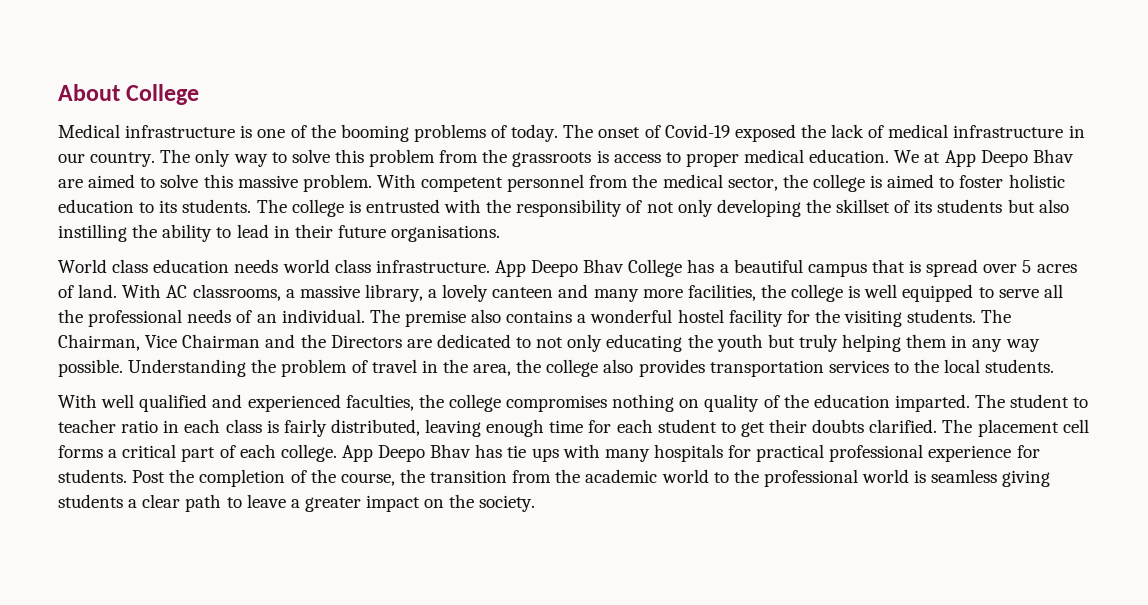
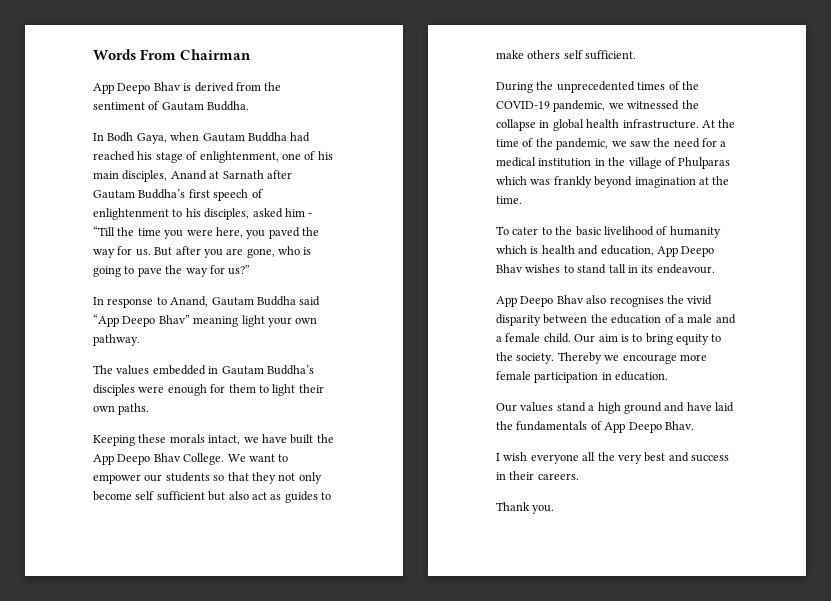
- About College
- Medical infrastructure is one of the booming problems of today. The onset of Covid-19 exposed the lack of medical infrastructure in our country. The only way to solve this problem from the grassroots is access to proper medical education. We at App Deepo Bhav are aimed to solve this massive problem. With competent personnel from the medical sector, the college is aimed to foster holistic education to its students. The college is entrusted with the responsibility of not only developing the skillset of its students but also instilling the ability to lead in their future organisations.
- World class education needs world class infrastructure. App Deepo Bhav College has a beautiful campus that is spread over 5 acres of land. With AC classrooms, a massive library, a lovely canteen and many more facilities, the college is well equipped to serve all the professional needs of an individual. The premise also contains a wonderful hostel facility for the visiting students. The Chairman, Vice Chairman and the Directors are dedicated to not only educating the youth but truly helping them in any way possible. Understanding the problem of travel in the area, the college also provides transportation services to the local students.
- With well qualified and experienced faculties, the college compromises nothing on quality of the education imparted. The student to teacher ratio in each class is fairly distributed, leaving enough time for each student to get their doubts clarified. The placement cell forms a critical part of each college. App Deepo Bhav has tie ups with many hospitals for practical professional experience for students. Post the completion of the course, the transition from the academic world to the professional world is seamless giving students a clear path to leave a greater impact on the society.
+ Words From Chairman
+ App Deepo Bhav is derived from the sentiment of Gautam Buddha.
+ In Bodh Gaya, when Gautam Buddha had reached his stage of enlightenment, one of his main disciples, Anand at Sarnath after Gautam Buddha’s first speech of enlightenment to his disciples, asked him - “Till the time you were here, you paved the way for us. But after you are gone, who is going to pave the way for us?”
+ In response to Anand, Gautam Buddha said “App Deepo Bhav” meaning light your own pathway.
+ The values embedded in Gautam Buddha’s disciples were enough for them to light their own paths.
+ Keeping these morals intact, we have built the App Deepo Bhav College. We want to empower our students so that they not only become self sufficient but also act as guides to make others self sufficient.
+ During the unprecedented times of the COVID-19 pandemic, we witnessed the collapse in global health infrastructure. At the time of the pandemic, we saw the need for a medical institution in the village of Phulparas which was frankly beyond imagination at the time.
+ To cater to the basic livelihood of humanity which is health and education, App Deepo Bhav wishes to stand tall in its endeavour.
+ App Deepo Bhav also recognises the vivid disparity between the education of a male and a female child. Our aim is to bring equity to the society. Thereby we encourage more female participation in education.
+ Our values stand a high ground and have laid the fundamentals of App Deepo Bhav.
+ I wish everyone all the very best and success in their careers.
+ Thank you.

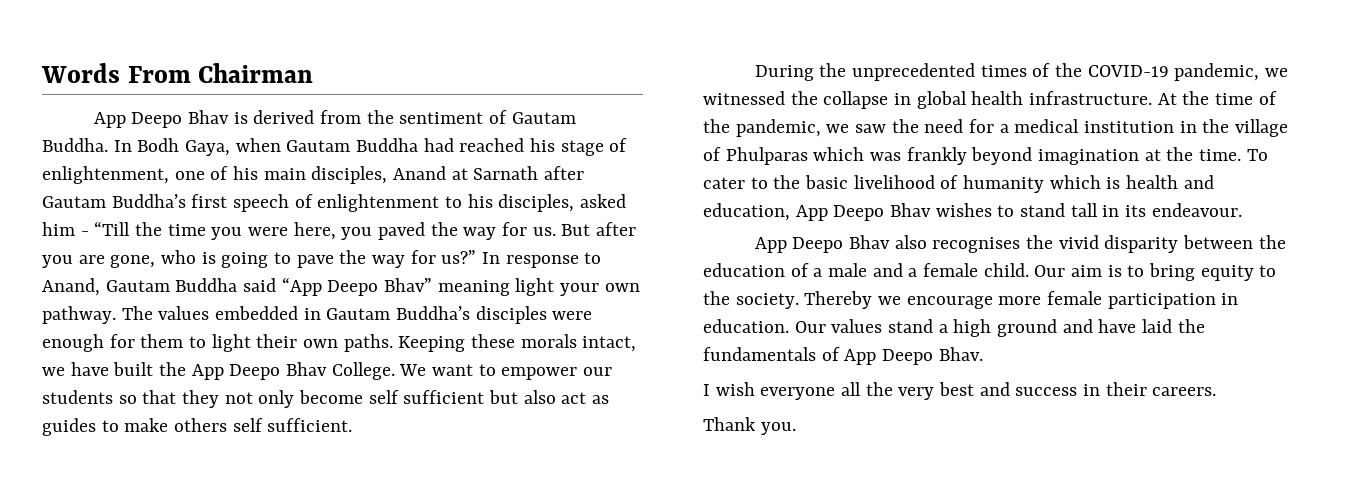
- App Deepo Bhav is derived from the sentiment of Gautam Buddha.
- In Bodh Gaya, when Gautam Buddha had reached his stage of enlightenment, one of his main disciples, Anand at Sarnath after Gautam Buddha’s first speech of enlightenment to his disciples, asked him - “Till the time you were here, you paved the way for us.
+ App Deepo Bhav is derived from the sentiment of Gautam Buddha. In Bodh Gaya, when Gautam Buddha had reached his stage of enlightenment, one of his main disciples, Anand at Sarnath after Gautam Buddha’s first speech of enlightenment to his disciples, asked him - “Till the time you were here, you paved the way for us.
- But after you are gone, who is going to pave the way for us?”
- In response to Anand, Gautam Buddha said “App Deepo Bhav” meaning light your own pathway.
- The values embedded in Gautam Buddha’s disciples were enough for them to light their own paths.
- Keeping these morals intact, we have built the App Deepo Bhav College.
+ But after you are gone, who is going to pave the way for us?” In response to Anand, Gautam Buddha said “App Deepo Bhav” meaning light your own pathway. The values embedded in Gautam Buddha’s disciples were enough for them to light their own paths. Keeping these morals intact, we have built the App Deepo Bhav College.
- At the time of the pandemic, we saw the need for a medical institution in the village of Phulparas which was frankly beyond imagination at the time.
- To cater to the basic livelihood of humanity which is health and education, App Deepo Bhav wishes to stand tall in its endeavour.
+ At the time of the pandemic, we saw the need for a medical institution in the village of Phulparas which was frankly beyond imagination at the time. To cater to the basic livelihood of humanity which is health and education, App Deepo Bhav wishes to stand tall in its endeavour.
- Thereby we encourage more female participation in education.
- Our values stand a high ground and have laid the fundamentals of App Deepo Bhav.
+ Thereby we encourage more female participation in education. Our values stand a high ground and have laid the fundamentals of App Deepo Bhav.

